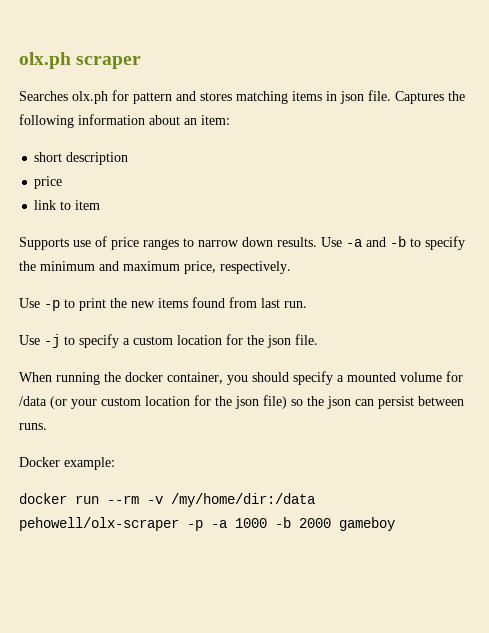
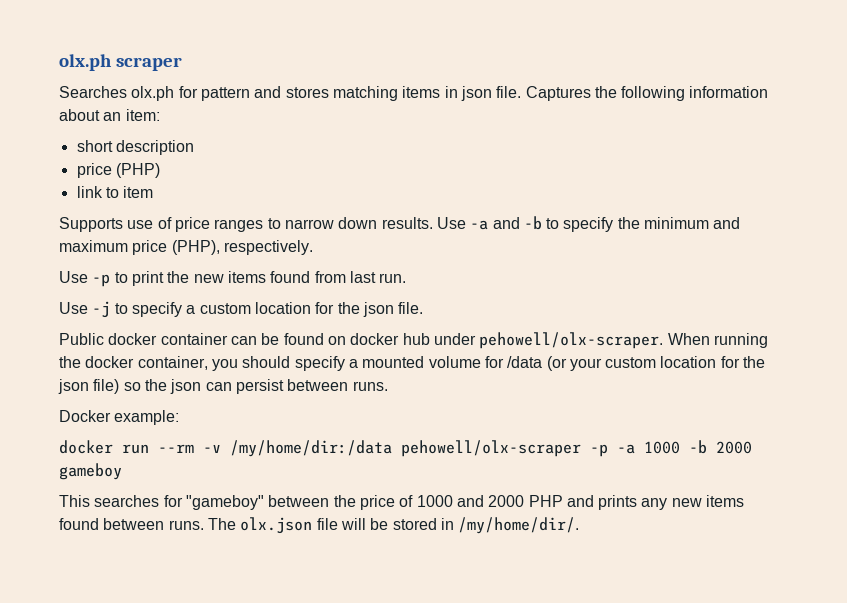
  short description
- price
+ price (PHP)
- Use -a and -b to specify the minimum and maximum price, respectively.
+ Use -a and -b to specify the minimum and maximum price (PHP), respectively.
+ Public docker container can be found on docker hub under pehowell/olx-scraper.
+ This searches for "gameboy" between the price of 1000 and 2000 PHP and prints any new items found between runs. The olx.json file will be stored in /my/home/dir/.

